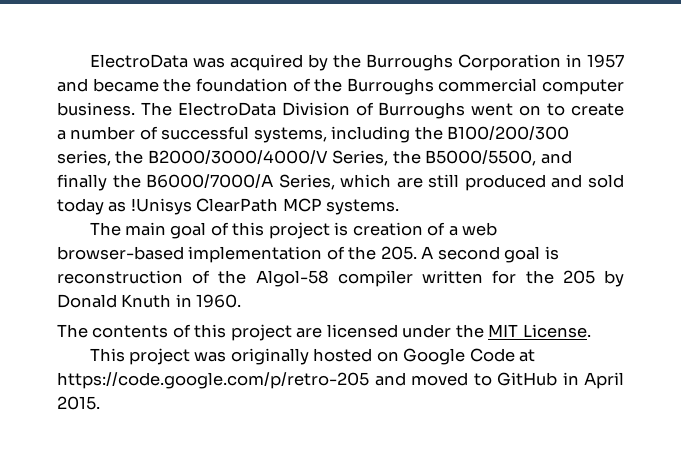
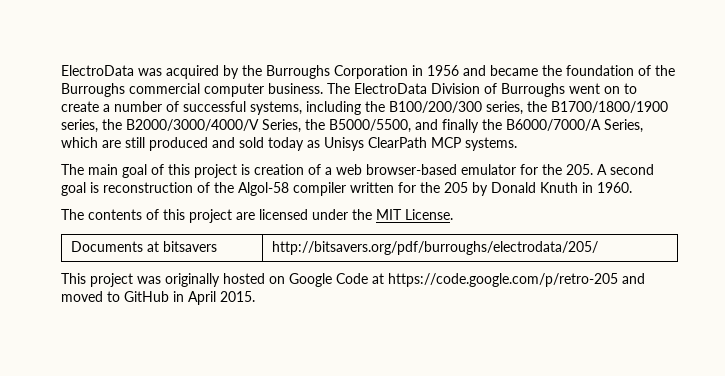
- ElectroData was acquired by the Burroughs Corporation in 1957 and became the foundation of the Burroughs commercial computer business.
+ ElectroData was acquired by the Burroughs Corporation in 1956 and became the foundation of the Burroughs commercial computer business.
- The ElectroData Division of Burroughs went on to create a number of successful systems, including the B100/200/300 series, the B2000/3000/4000/V Series, the B5000/5500, and finally the B6000/7000/A Series, which are still produced and sold today as !Unisys ClearPath MCP systems.
+ The ElectroData Division of Burroughs went on to create a number of successful systems, including the B100/200/300 series, the B1700/1800/1900 series, the B2000/3000/4000/V Series, the B5000/5500, and finally the B6000/7000/A Series, which are still produced and sold today as Unisys ClearPath MCP systems.
- The main goal of this project is creation of a web browser-based implementation of the 205. A second goal is reconstruction of the Algol-58 compiler written for the 205 by Donald Knuth in 1960.
+ The main goal of this project is creation of a web browser-based emulator for the 205. A second goal is reconstruction of the Algol-58 compiler written for the 205 by Donald Knuth in 1960.
+ Documents at bitsavers | http://bitsavers.org/pdf/burroughs/electrodata/205/

